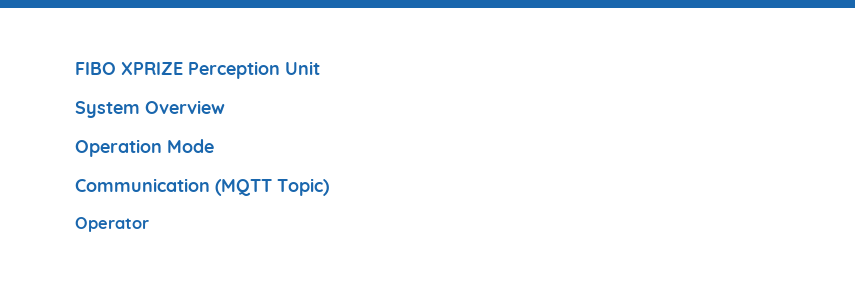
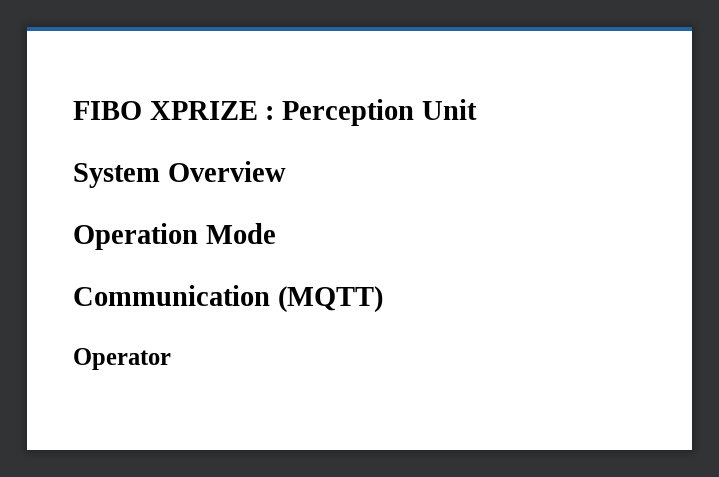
- FIBO XPRIZE Perception Unit
+ FIBO XPRIZE : Perception Unit
- Communication (MQTT Topic)
+ Communication (MQTT)

